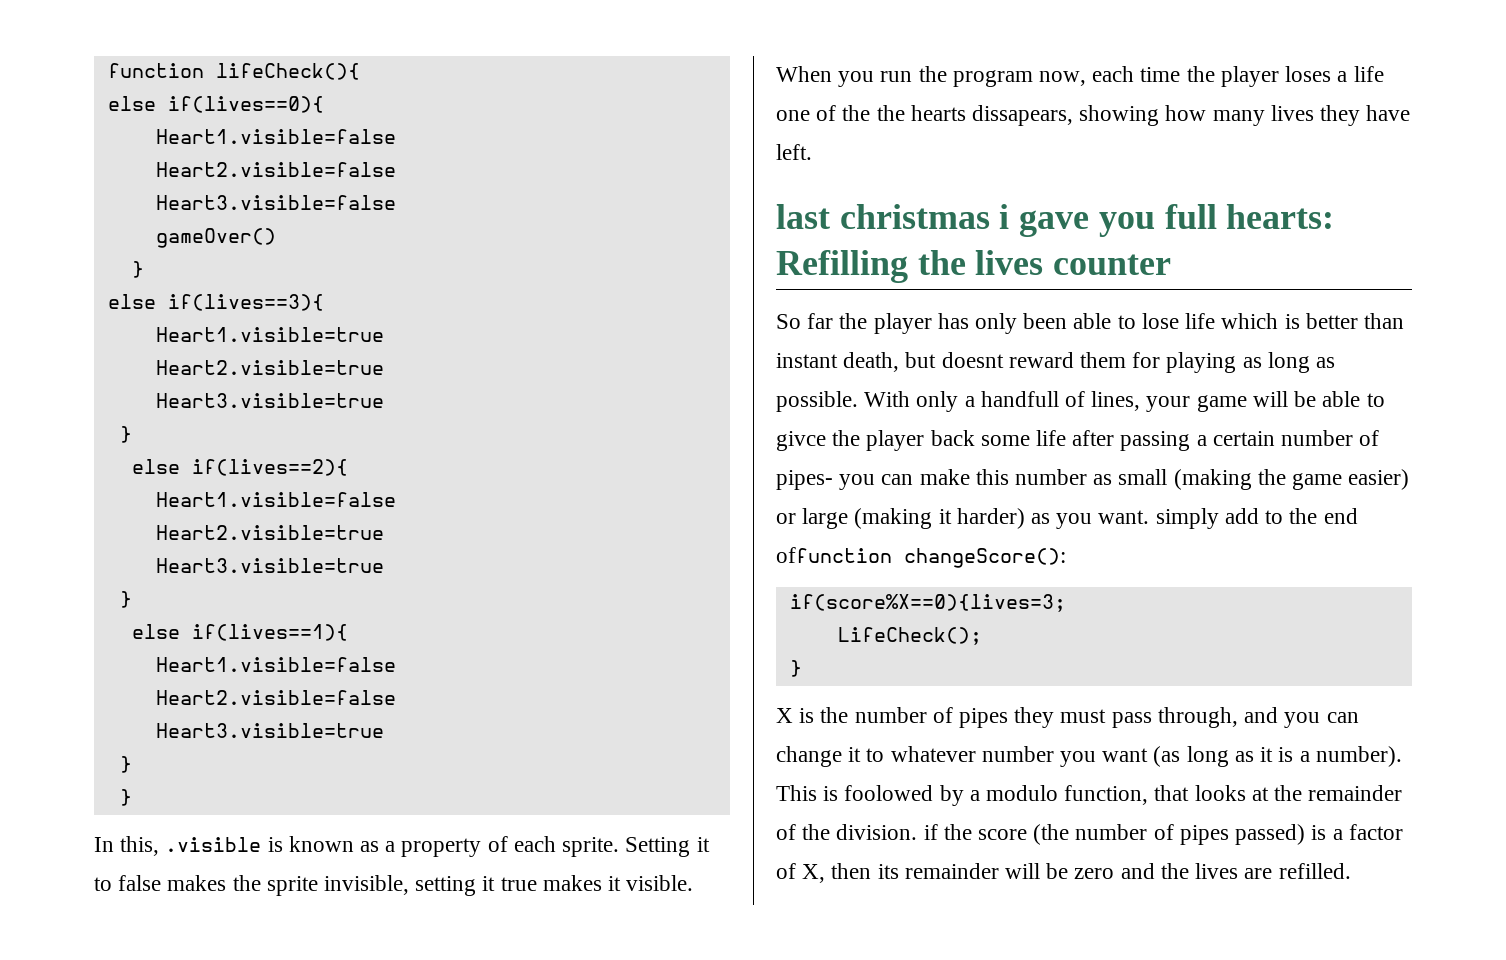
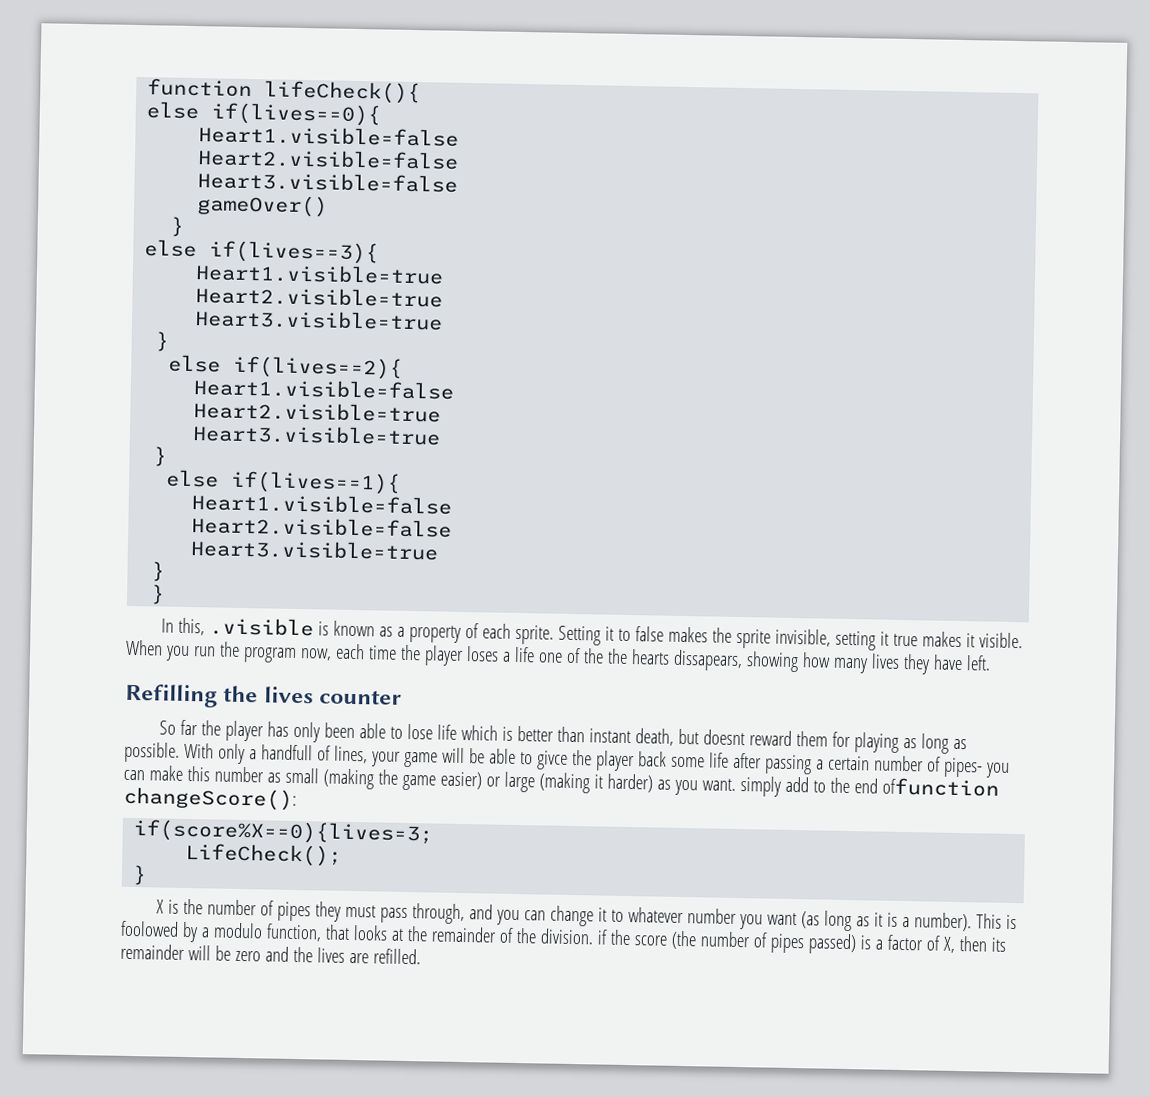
- last christmas i gave you full hearts: Refilling the lives counter
+ Refilling the lives counter

